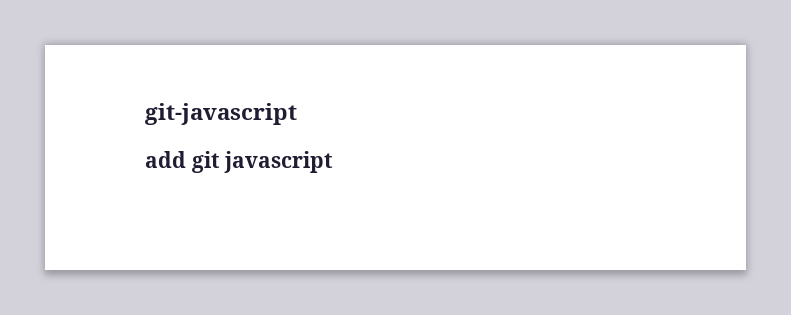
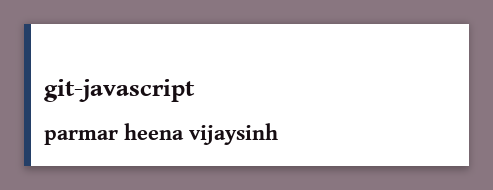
- add git javascript
+ parmar heena vijaysinh

